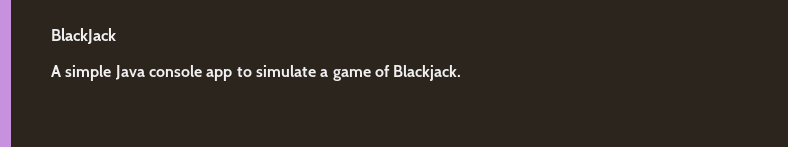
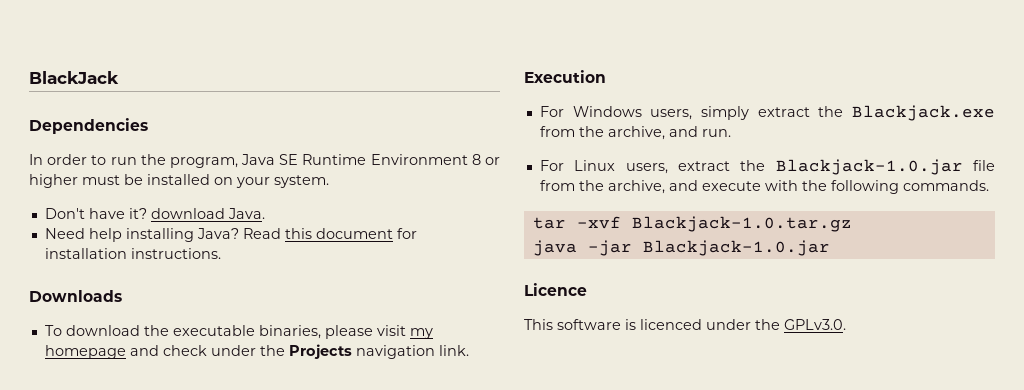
- A simple Java console app to simulate a game of Blackjack.
+ Dependencies
+ In order to run the program, Java SE Runtime Environment 8 or higher must be installed on your system.
+ Don't have it? download Java.
+ Need help installing Java? Read this document for installation instructions.
+ Downloads
+ To download the executable binaries, please visit my homepage and check under the Projects navigation link.
+ Execution
+ For Windows users, simply extract the Blackjack.exe from the archive, and run.
+ For Linux users, extract the Blackjack-1.0.jar file from the archive, and execute with the following commands.
+ tar -xvf Blackjack-1.0.tar.gz
+ java -jar Blackjack-1.0.jar
+ Licence
+ This software is licenced under the GPLv3.0.

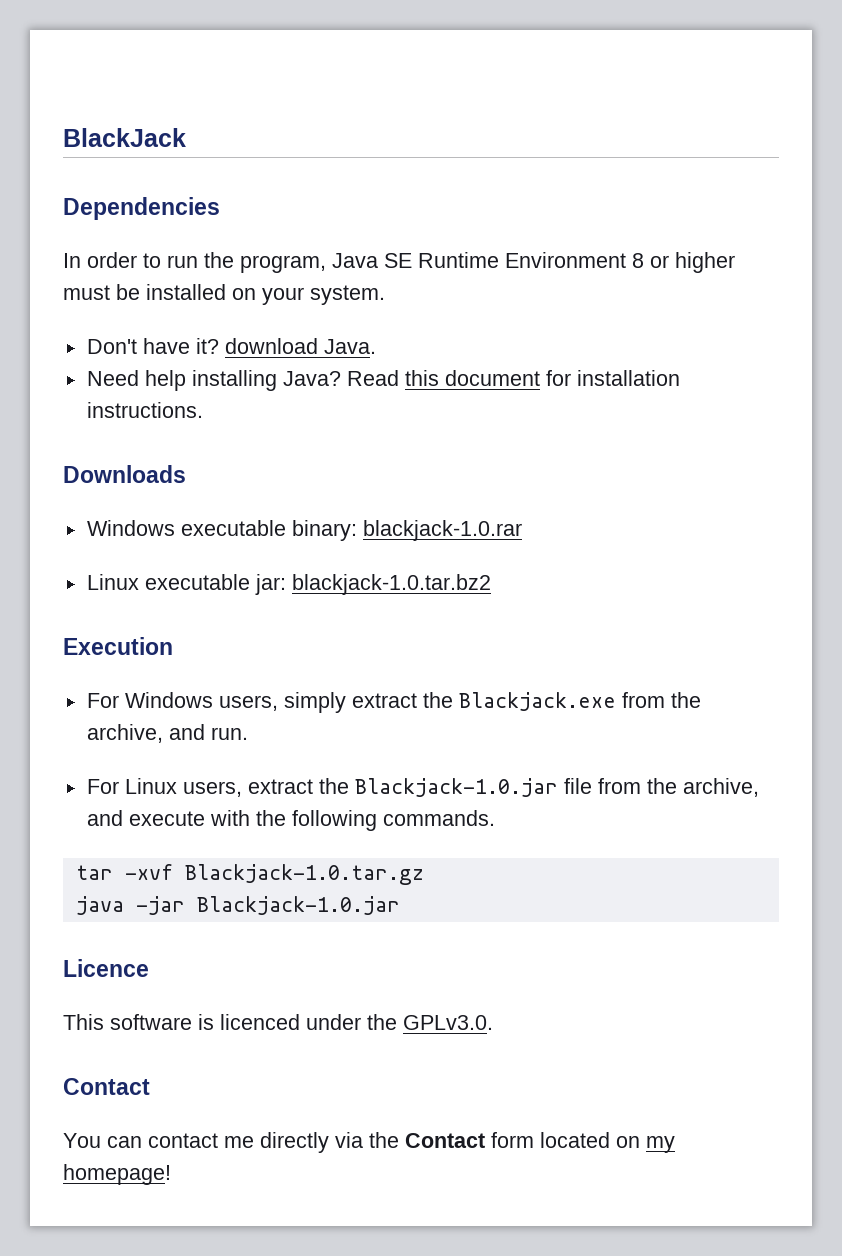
- To download the executable binaries, please visit my homepage and check under the Projects navigation link.
+ Windows executable binary: blackjack-1.0.rar
+ Linux executable jar: blackjack-1.0.tar.bz2
  This software is licenced under the GPLv3.0.
+ Contact
+ You can contact me directly via the Contact form located on my homepage!

